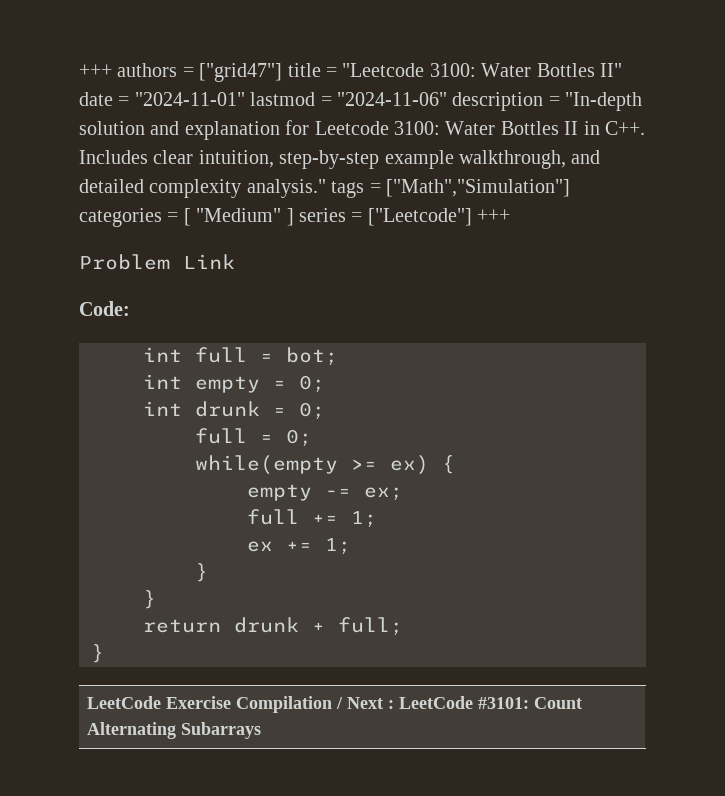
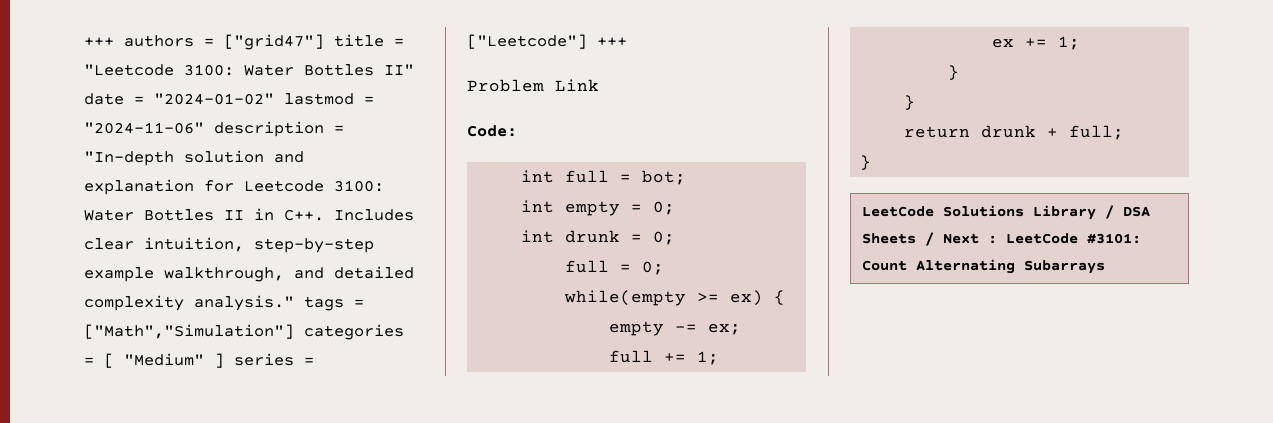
- +++ authors = ["grid47"] title = "Leetcode 3100: Water Bottles II" date = "2024-11-01" lastmod = "2024-11-06" description = "In-depth solution and explanation for Leetcode 3100: Water Bottles II in C++. Includes clear intuition, step-by-step example walkthrough, and detailed complexity analysis." tags = ["Math","Simulation"] categories = [ "Medium" ] series = ["Leetcode"] +++
+ +++ authors = ["grid47"] title = "Leetcode 3100: Water Bottles II" date = "2024-01-02" lastmod = "2024-11-06" description = "In-depth solution and explanation for Leetcode 3100: Water Bottles II in C++. Includes clear intuition, step-by-step example walkthrough, and detailed complexity analysis." tags = ["Math","Simulation"] categories = [ "Medium" ] series = ["Leetcode"] +++
- LeetCode Exercise Compilation / Next : LeetCode #3101: Count Alternating Subarrays
+ LeetCode Solutions Library / DSA Sheets / Next : LeetCode #3101: Count Alternating Subarrays

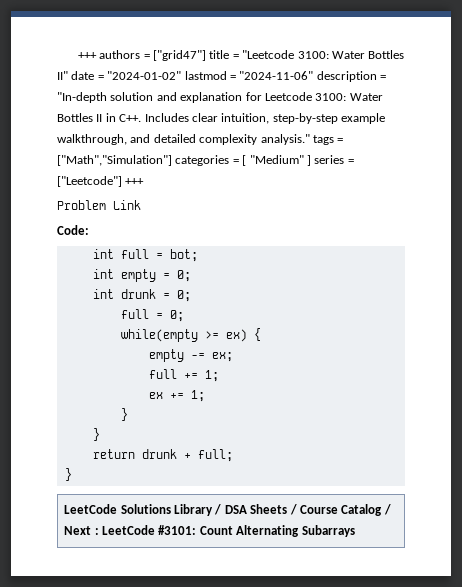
- LeetCode Solutions Library / DSA Sheets / Next : LeetCode #3101: Count Alternating Subarrays
+ LeetCode Solutions Library / DSA Sheets / Course Catalog / Next : LeetCode #3101: Count Alternating Subarrays

